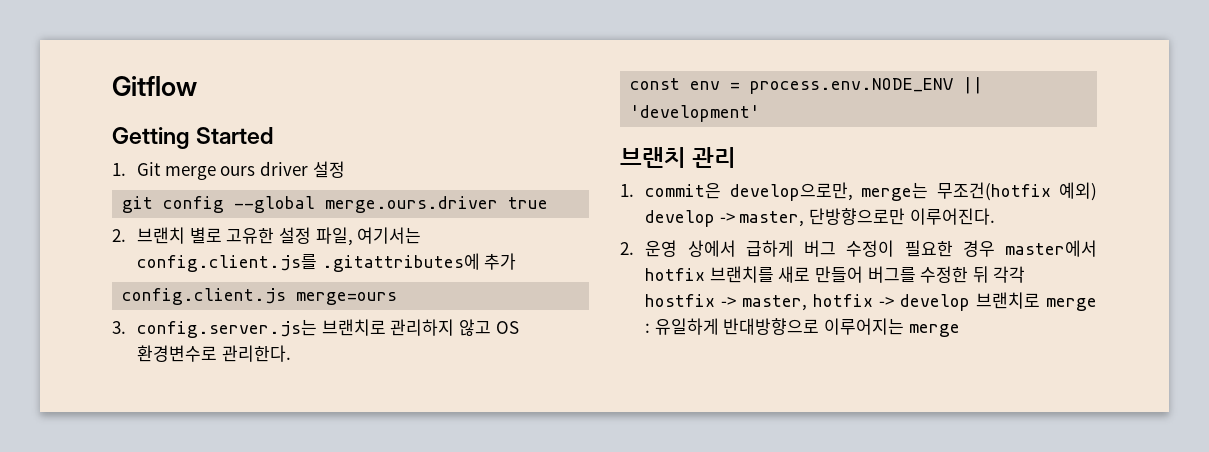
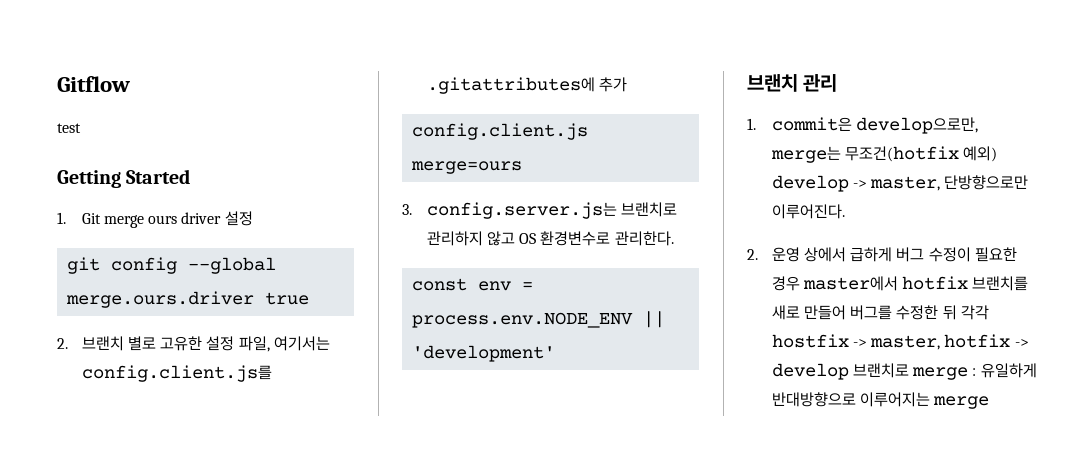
+ test

